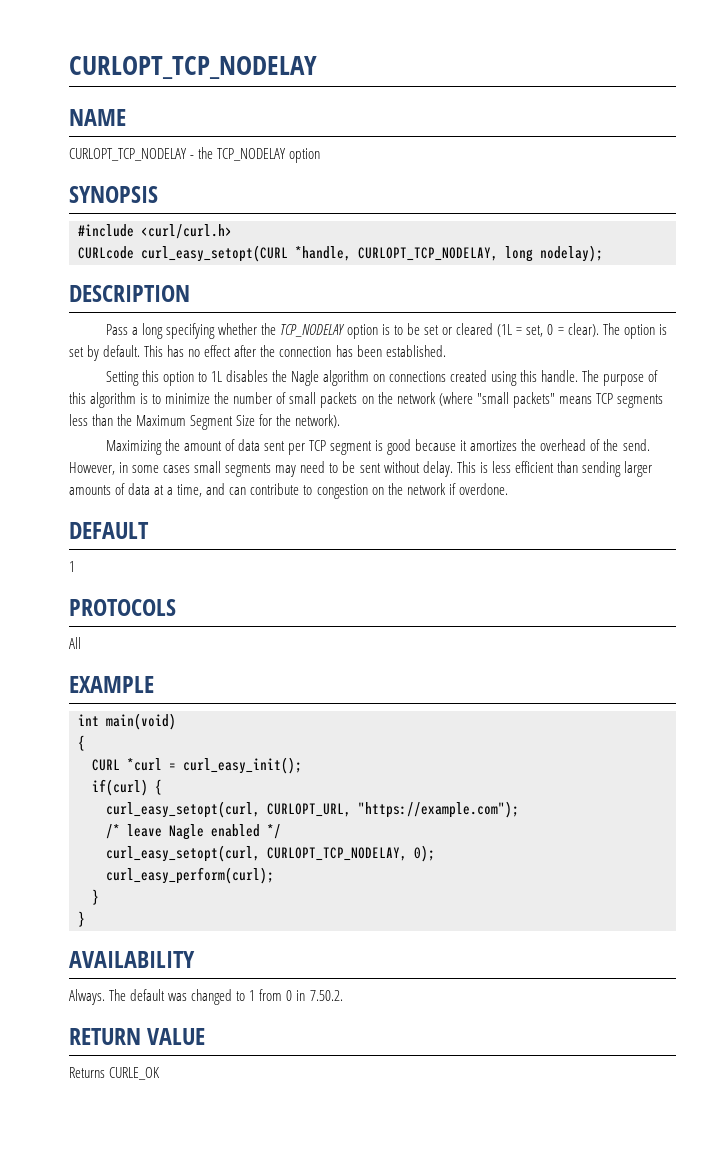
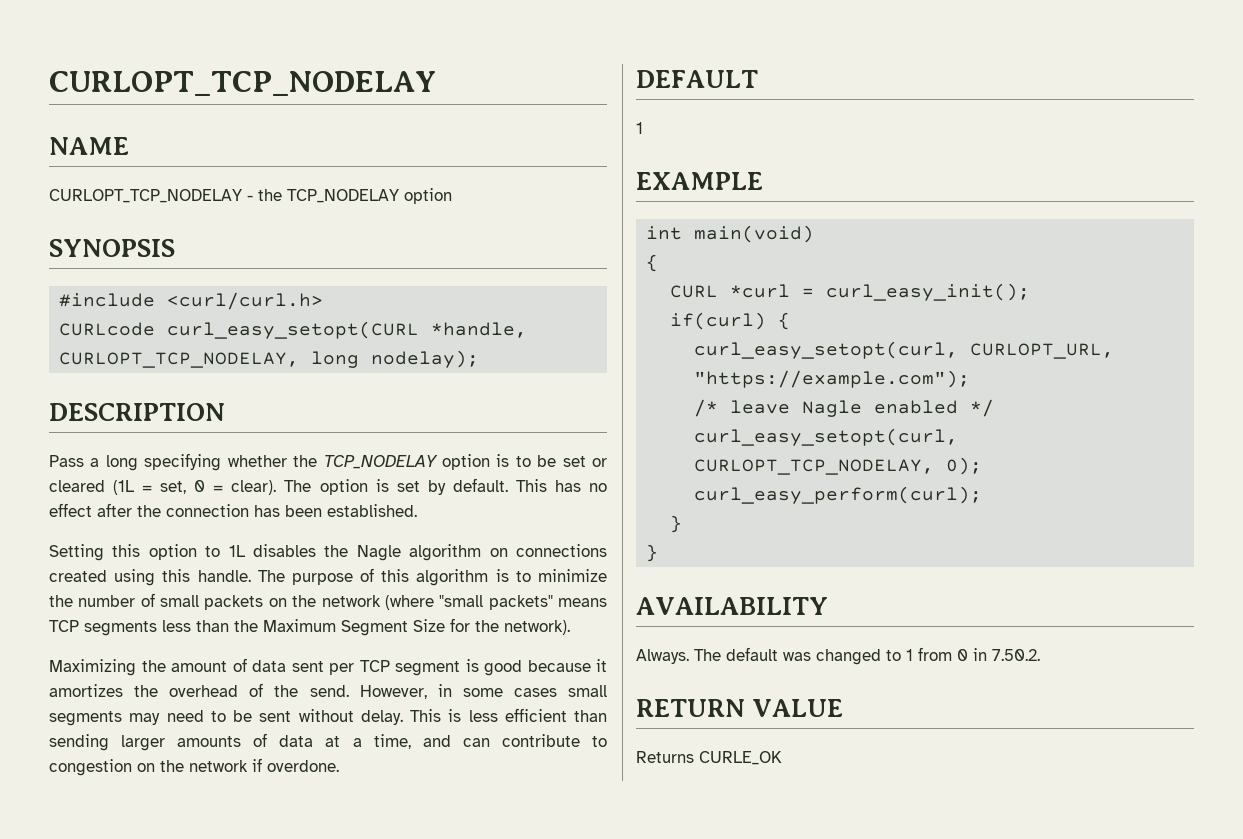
- PROTOCOLS
- All

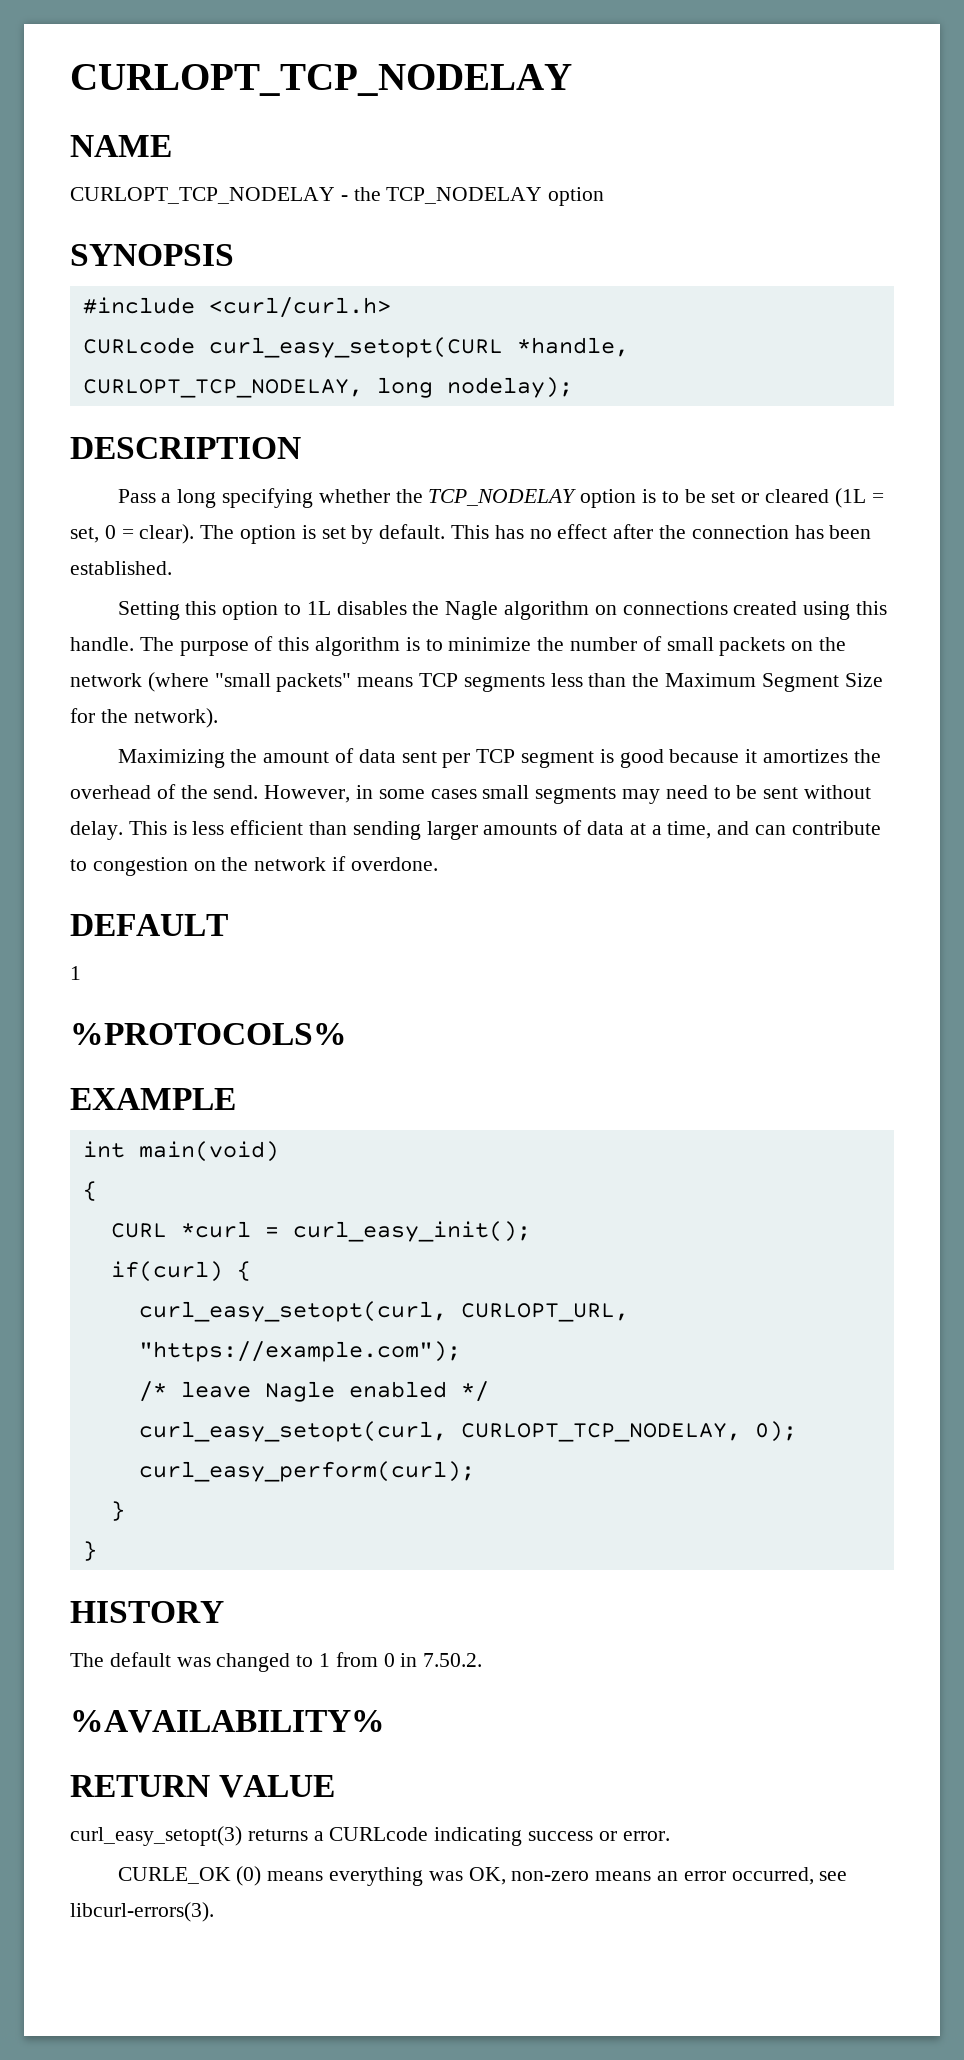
+ %PROTOCOLS%
- AVAILABILITY
- Always. The default was changed to 1 from 0 in 7.50.2.
+ HISTORY
+ The default was changed to 1 from 0 in 7.50.2.
+ %AVAILABILITY%
- Returns CURLE_OK
+ curl_easy_setopt(3) returns a CURLcode indicating success or error.
+ CURLE_OK (0) means everything was OK, non-zero means an error occurred, see libcurl-errors(3).

